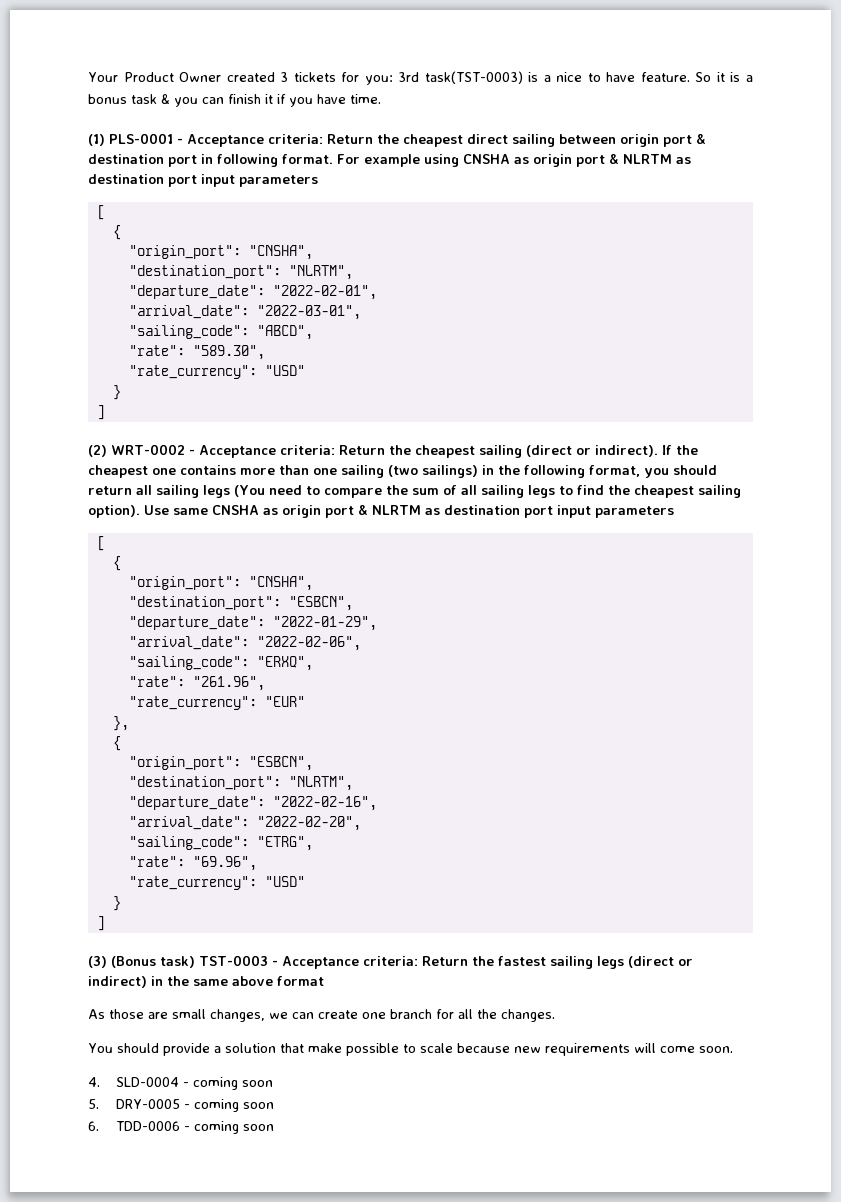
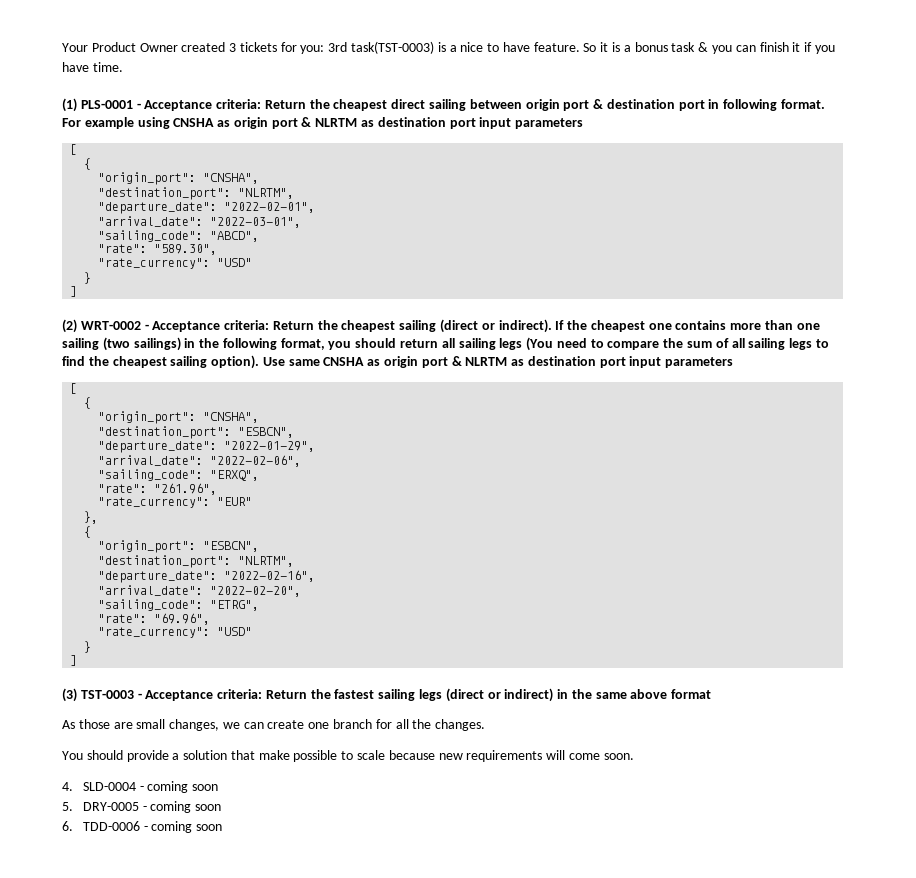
- (3) (Bonus task) TST-0003 - Acceptance criteria: Return the fastest sailing legs (direct or indirect) in the same above format
+ (3) TST-0003 - Acceptance criteria: Return the fastest sailing legs (direct or indirect) in the same above format

